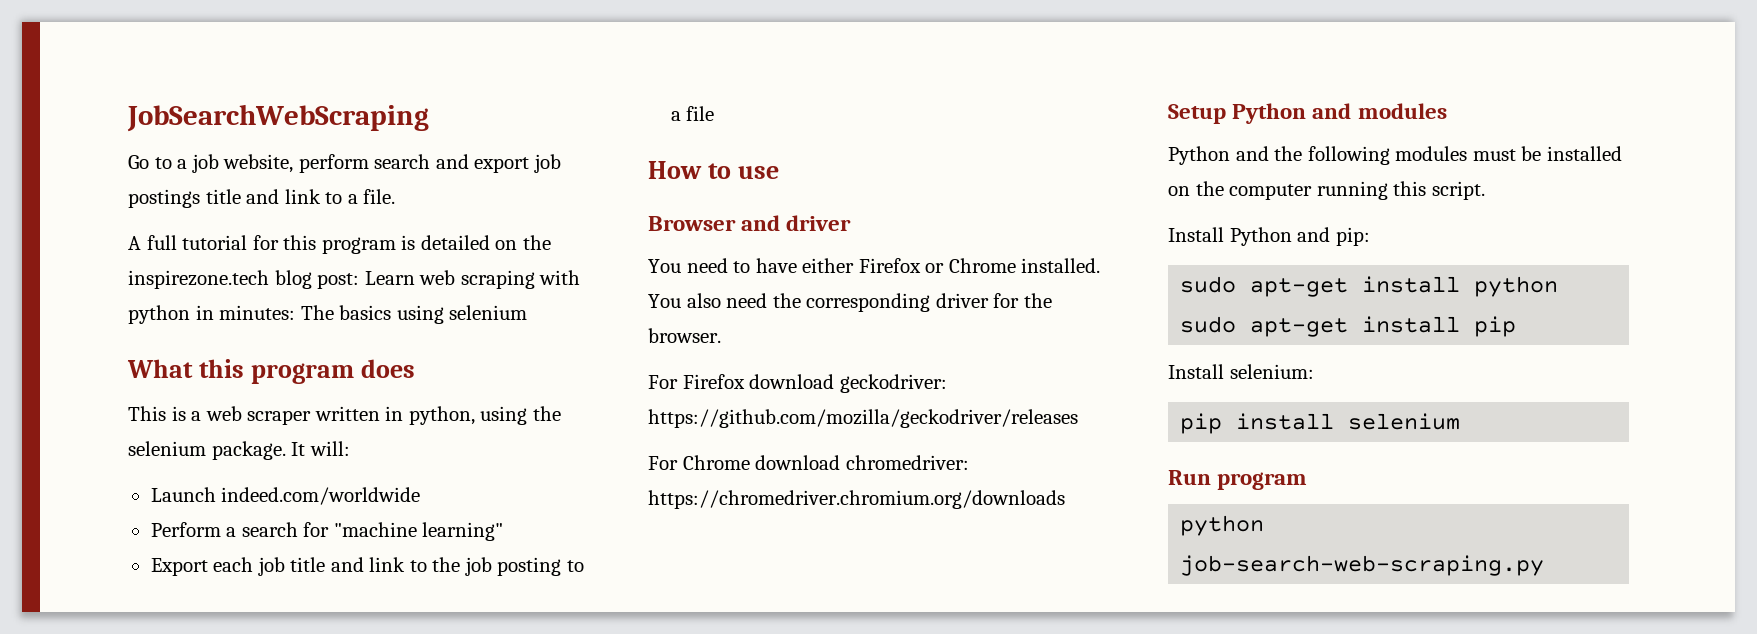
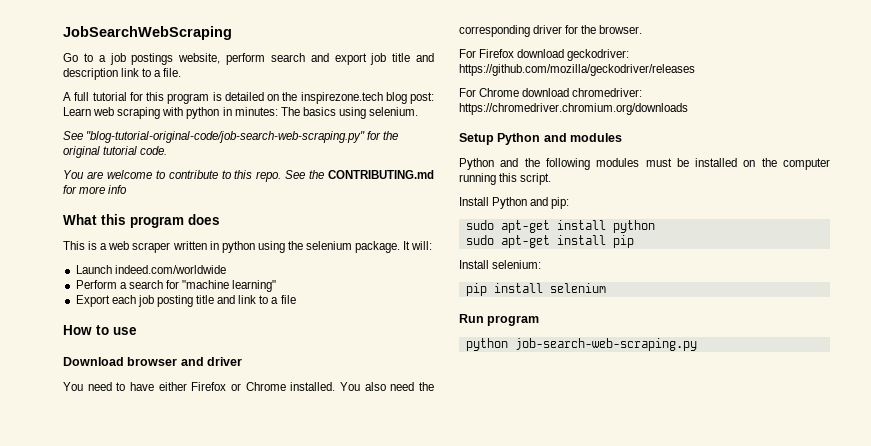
- Go to a job website, perform search and export job postings title and link to a file.
+ Go to a job postings website, perform search and export job title and description link to a file.
- A full tutorial for this program is detailed on the inspirezone.tech blog post: Learn web scraping with python in minutes: The basics using selenium
+ A full tutorial for this program is detailed on the inspirezone.tech blog post: Learn web scraping with python in minutes: The basics using selenium.
+ See "blog-tutorial-original-code/job-search-web-scraping.py" for the original tutorial code.
+ You are welcome to contribute to this repo. See the CONTRIBUTING.md for more info
- This is a web scraper written in python, using the selenium package.
+ This is a web scraper written in python using the selenium package.
- Export each job title and link to the job posting to a file
+ Export each job posting title and link to a file
- Browser and driver
+ Download browser and driver

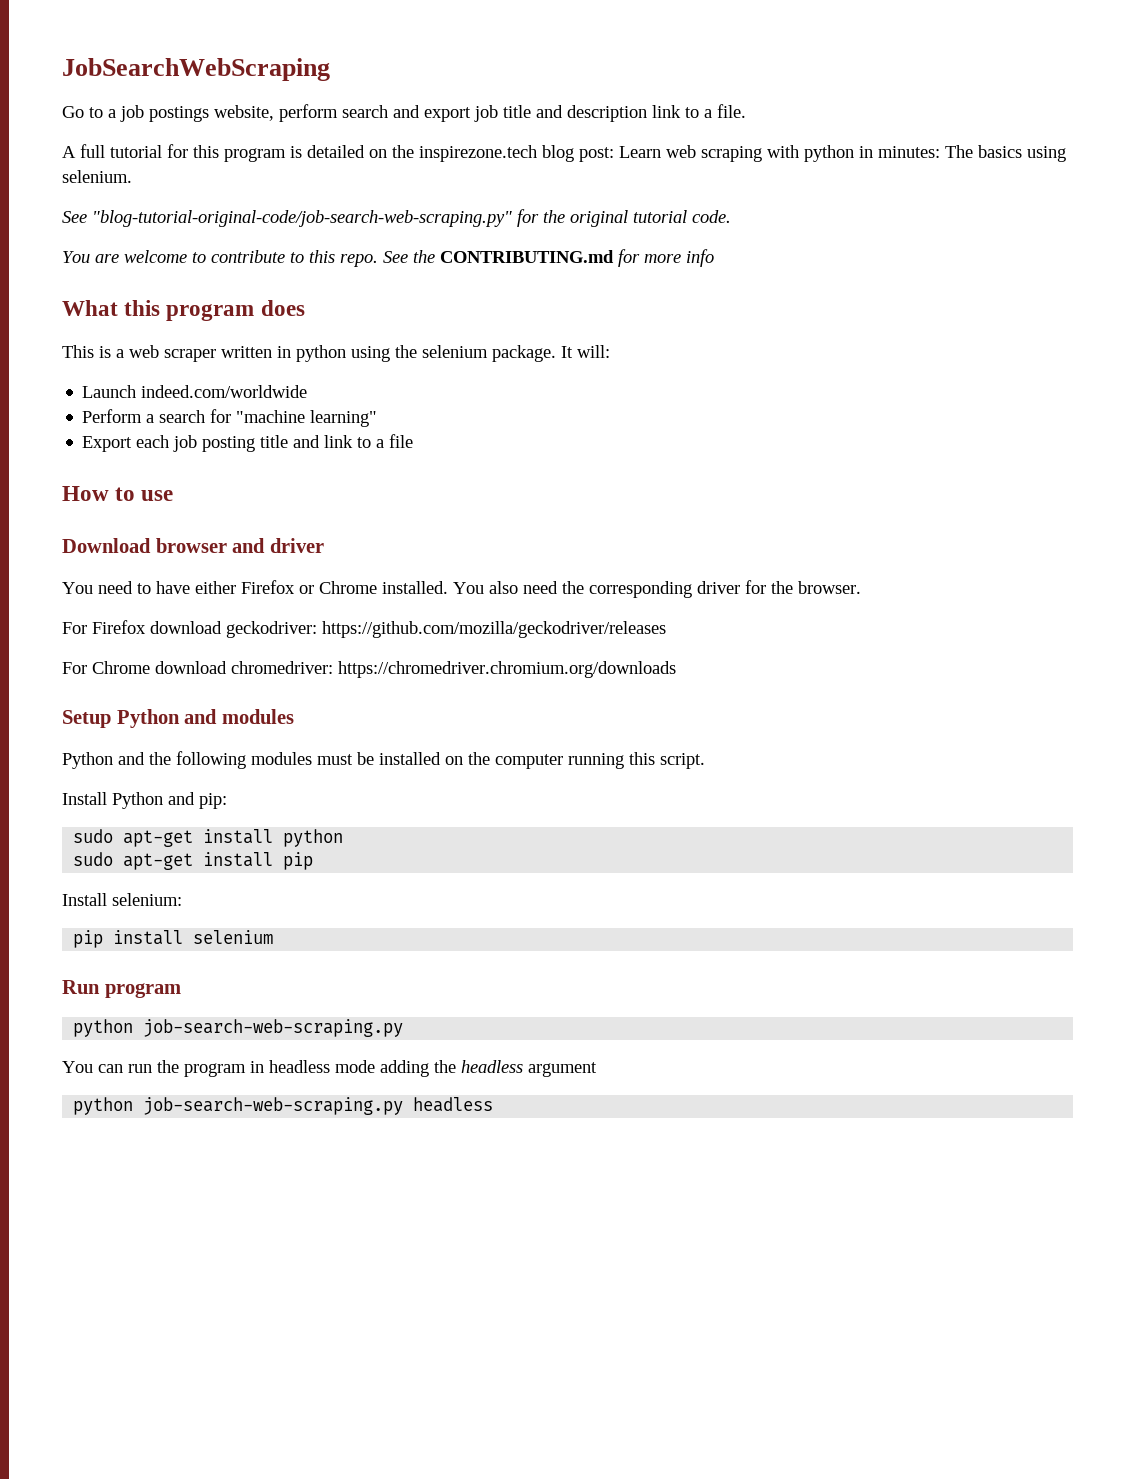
+ You can run the program in headless mode adding the headless argument
+ python job-search-web-scraping.py headless

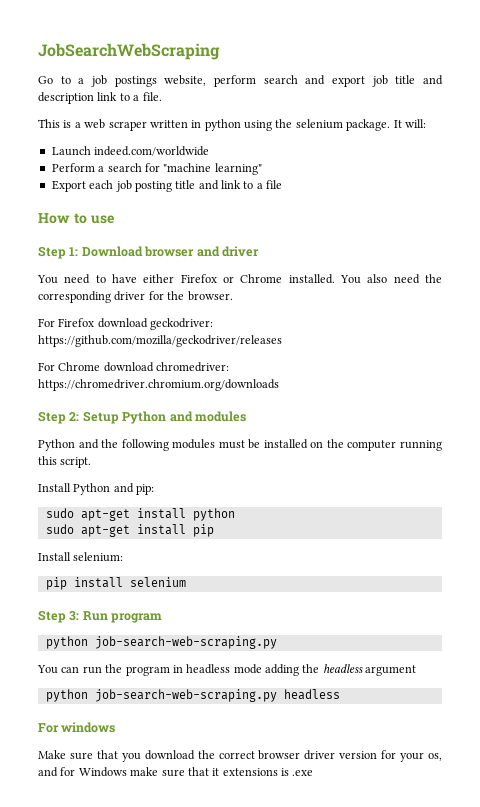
- A full tutorial for this program is detailed on the inspirezone.tech blog post: Learn web scraping with python in minutes: The basics using selenium.
- See "blog-tutorial-original-code/job-search-web-scraping.py" for the original tutorial code.
- You are welcome to contribute to this repo. See the CONTRIBUTING.md for more info
- What this program does
- Download browser and driver
+ Step 1: Download browser and driver
- Setup Python and modules
+ Step 2: Setup Python and modules
- Run program
+ Step 3: Run program
+ For windows
+ Make sure that you download the correct browser driver version for your os, and for Windows make sure that it extensions is .exe

